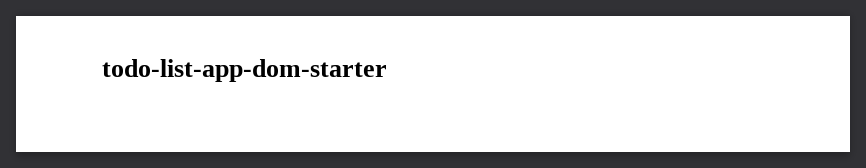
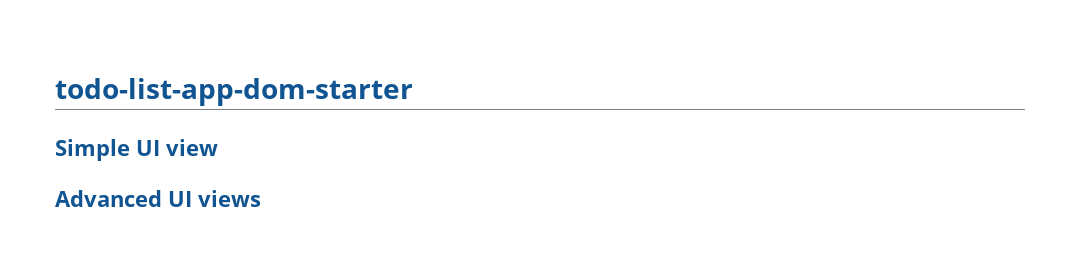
+ Simple UI view
+ Advanced UI views

